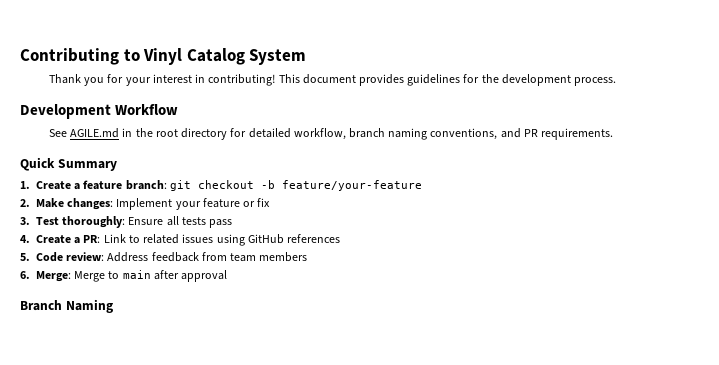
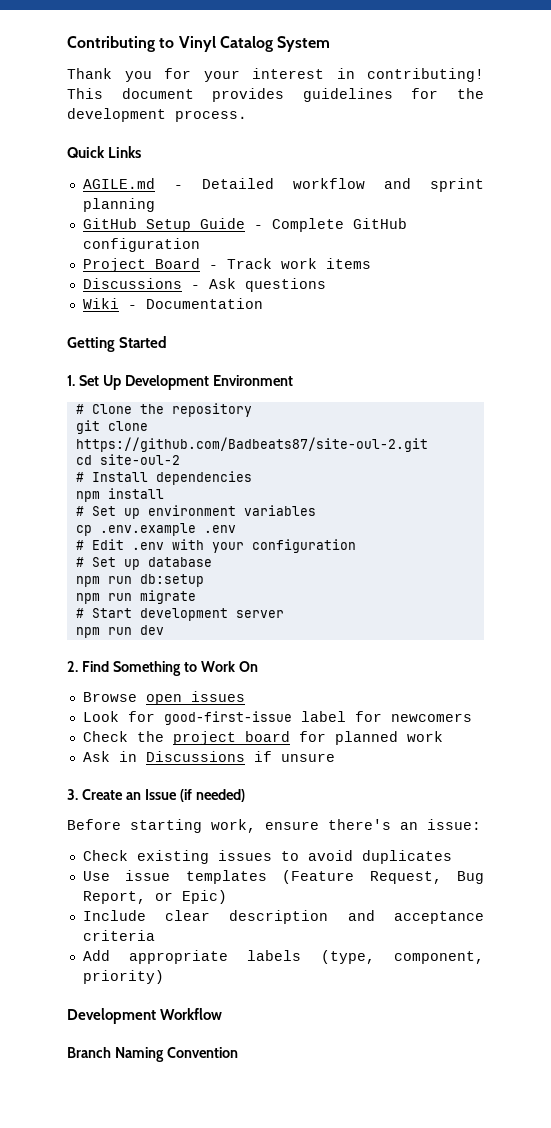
+ Quick Links
+ AGILE.md - Detailed workflow and sprint planning
+ GitHub Setup Guide - Complete GitHub configuration
+ Project Board - Track work items
+ Discussions - Ask questions
+ Wiki - Documentation
+ Getting Started
+ 1. Set Up Development Environment
+ # Clone the repository
+ git clone https://github.com/Badbeats87/site-oul-2.git
+ cd site-oul-2
+ # Install dependencies
+ npm install
+ # Set up environment variables
+ cp .env.example .env
+ # Edit .env with your configuration
+ # Set up database
+ npm run db:setup
+ npm run migrate
+ # Start development server
+ npm run dev
+ 2. Find Something to Work On
+ Browse open issues
+ Look for good-first-issue label for newcomers
+ Check the project board for planned work
+ Ask in Discussions if unsure
+ 3. Create an Issue (if needed)
+ Before starting work, ensure there's an issue:
+ Check existing issues to avoid duplicates
+ Use issue templates (Feature Request, Bug Report, or Epic)
+ Include clear description and acceptance criteria
+ Add appropriate labels (type, component, priority)
  Development Workflow
- See AGILE.md in the root directory for detailed workflow, branch naming conventions, and PR requirements.
- Quick Summary
- 1. Create a feature branch: git checkout -b feature/your-feature
- 2. Make changes: Implement your feature or fix
- 3. Test thoroughly: Ensure all tests pass
- 4. Create a PR: Link to related issues using GitHub references
- 5. Code review: Address feedback from team members
- 6. Merge: Merge to main after approval
- Branch Naming
+ Branch Naming Convention

